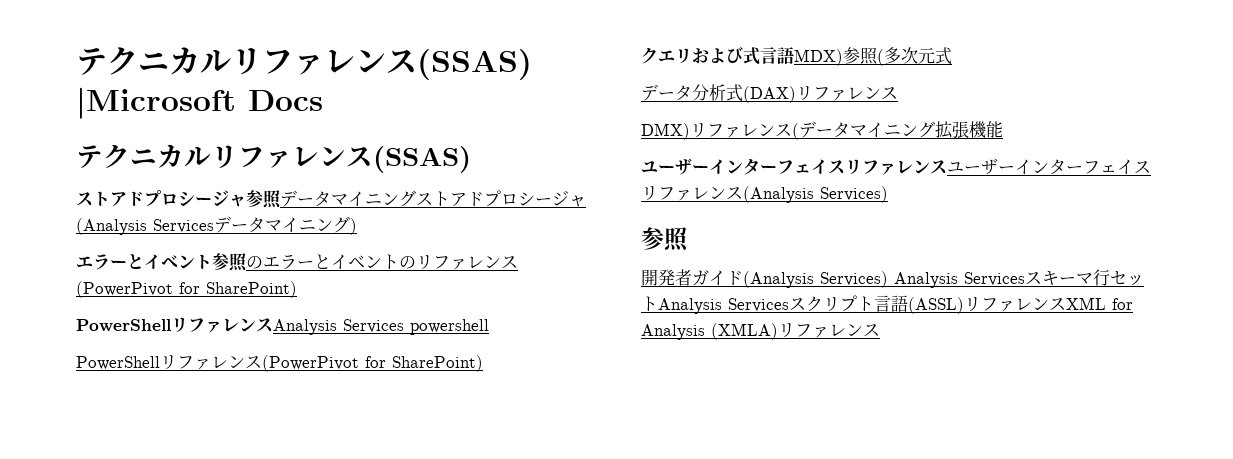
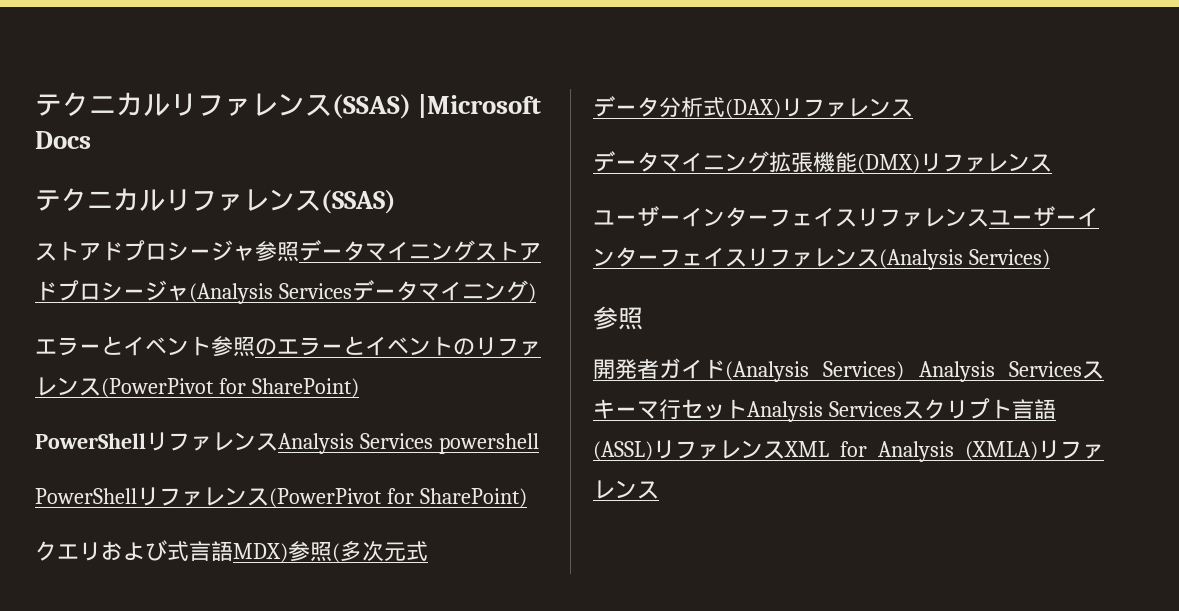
- DMX)リファレンス(データマイニング拡張機能
+ データマイニング拡張機能(DMX)リファレンス

